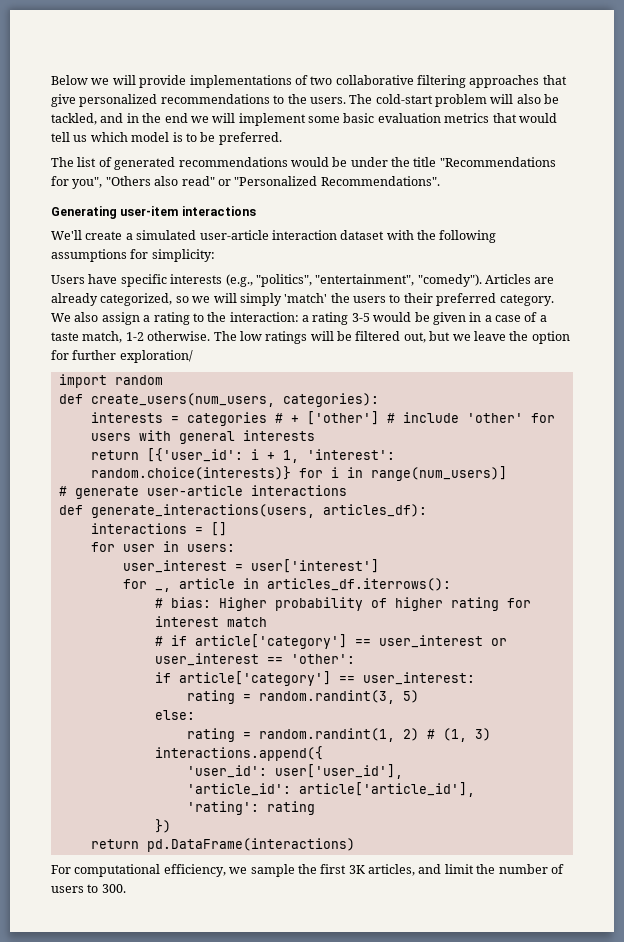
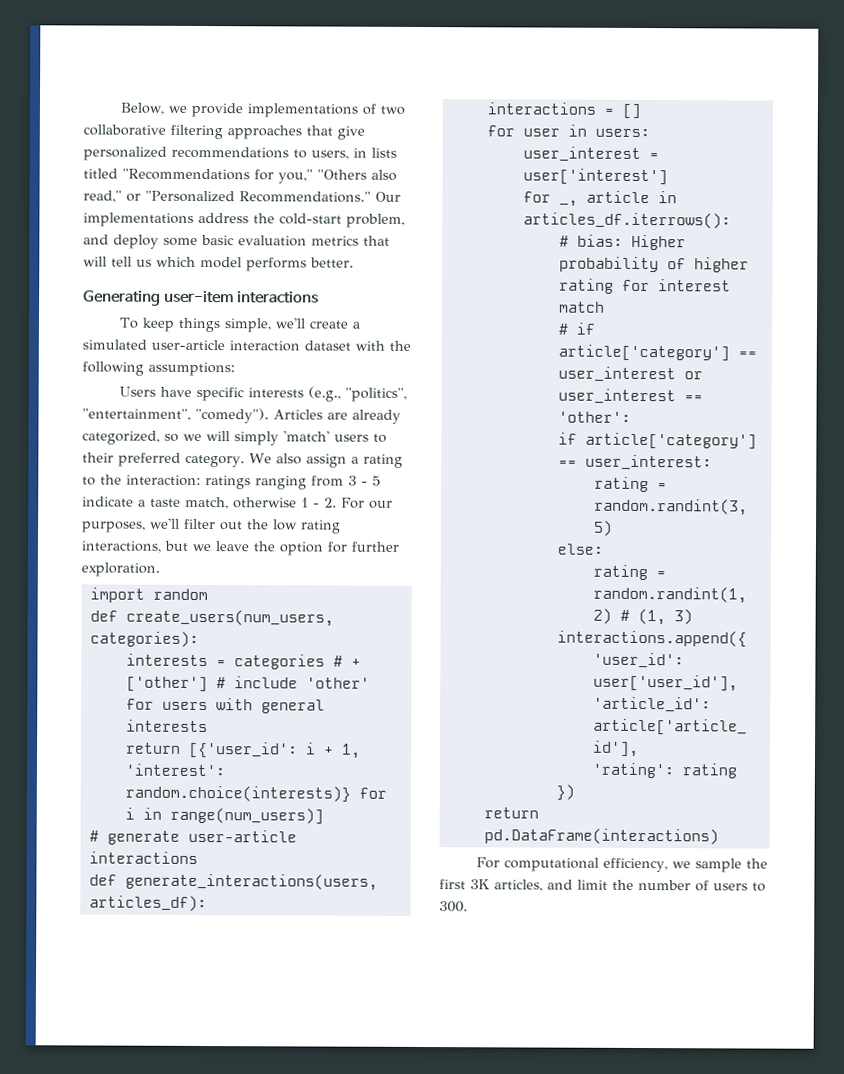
- Below we will provide implementations of two collaborative filtering approaches that give personalized recommendations to the users. The cold-start problem will also be tackled, and in the end we will implement some basic evaluation metrics that would tell us which model is to be preferred.
- The list of generated recommendations would be under the title "Recommendations for you", "Others also read" or "Personalized Recommendations".
+ Below, we provide implementations of two collaborative filtering approaches that give personalized recommendations to users, in lists titled "Recommendations for you," "Others also read," or "Personalized Recommendations." Our implementations address the cold-start problem, and deploy some basic evaluation metrics that will tell us which model performs better.
  Generating user-item interactions
- We'll create a simulated user-article interaction dataset with the following assumptions for simplicity:
+ To keep things simple, we'll create a simulated user-article interaction dataset with the following assumptions:
- Articles are already categorized, so we will simply 'match' the users to their preferred category.
+ Articles are already categorized, so we will simply 'match' users to their preferred category.
- We also assign a rating to the interaction: a rating 3-5 would be given in a case of a taste match, 1-2 otherwise. The low ratings will be filtered out, but we leave the option for further exploration/
+ We also assign a rating to the interaction: ratings ranging from 3 - 5 indicate a taste match, otherwise 1 - 2. For our purposes, we'll filter out the low rating interactions, but we leave the option for further exploration.

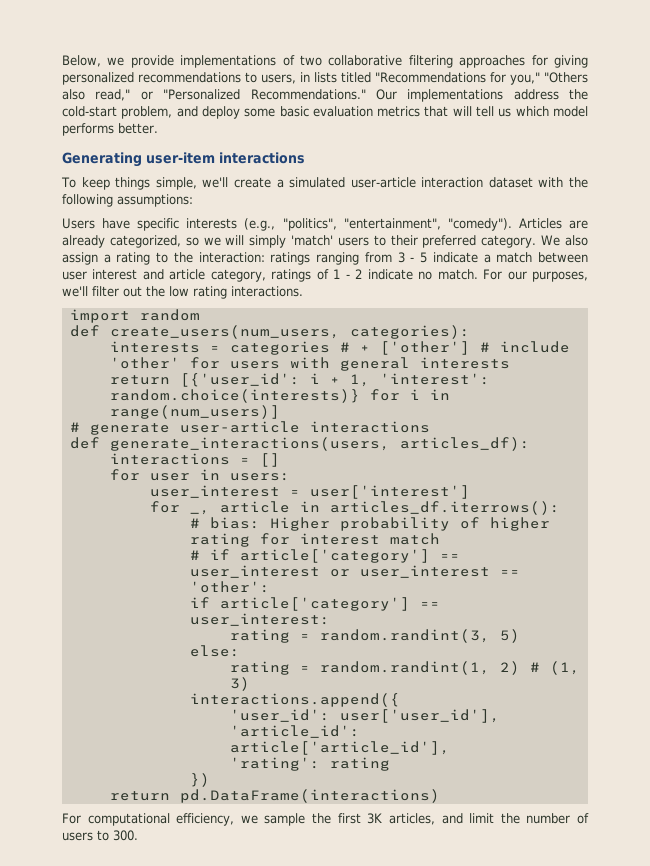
- Below, we provide implementations of two collaborative filtering approaches that give personalized recommendations to users, in lists titled "Recommendations for you," "Others also read," or "Personalized Recommendations."
+ Below, we provide implementations of two collaborative filtering approaches for giving personalized recommendations to users, in lists titled "Recommendations for you," "Others also read," or "Personalized Recommendations."
- We also assign a rating to the interaction: ratings ranging from 3 - 5 indicate a taste match, otherwise 1 - 2. For our purposes, we'll filter out the low rating interactions, but we leave the option for further exploration.
+ We also assign a rating to the interaction: ratings ranging from 3 - 5 indicate a match between user interest and article category, ratings of 1 - 2 indicate no match. For our purposes, we'll filter out the low rating interactions.

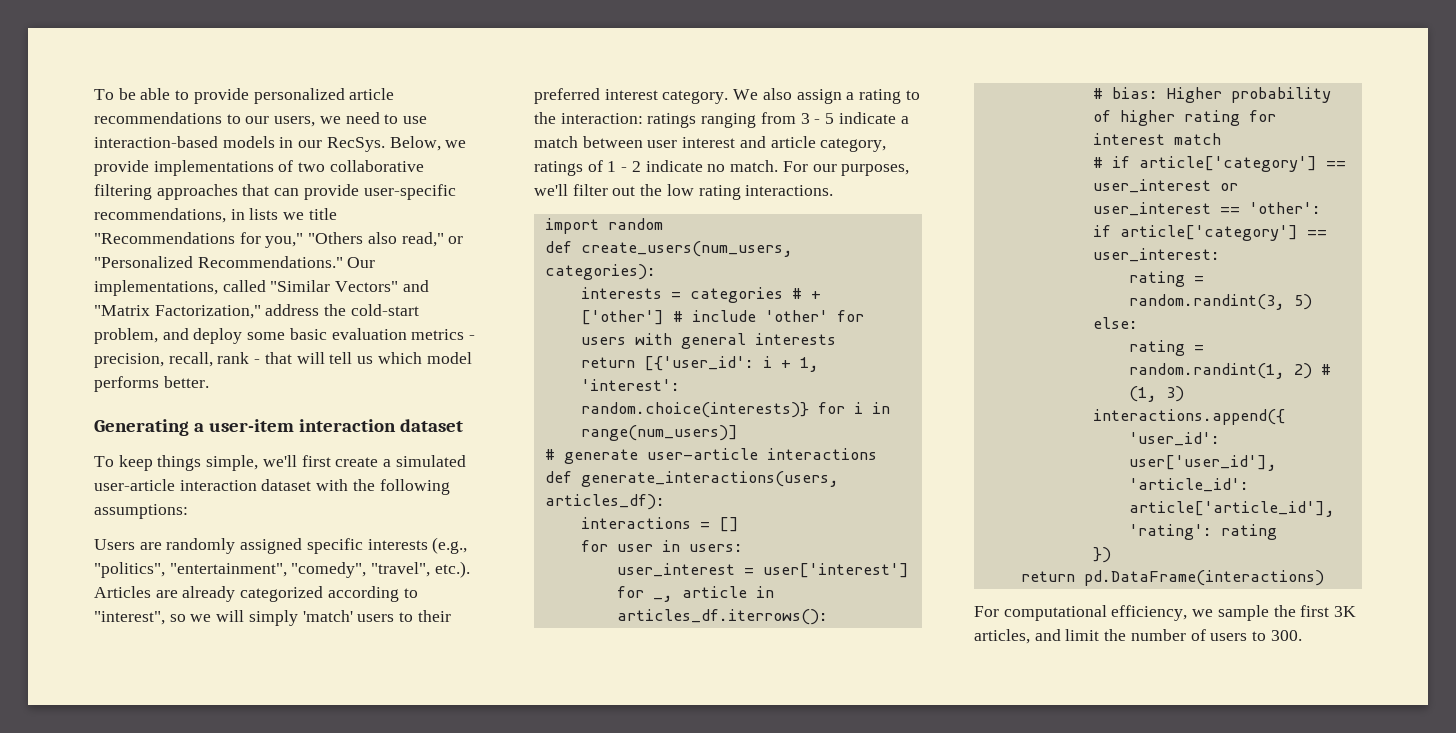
+ To be able to provide personalized article recommendations to our users, we need to use interaction-based models in our RecSys.
- Below, we provide implementations of two collaborative filtering approaches for giving personalized recommendations to users, in lists titled "Recommendations for you," "Others also read," or "Personalized Recommendations."
+ Below, we provide implementations of two collaborative filtering approaches that can provide user-specific recommendations, in lists we title "Recommendations for you," "Others also read," or "Personalized Recommendations."
- Our implementations address the cold-start problem, and deploy some basic evaluation metrics that will tell us which model performs better.
+ Our implementations, called "Similar Vectors" and "Matrix Factorization," address the cold-start problem, and deploy some basic evaluation metrics - precision, recall, rank - that will tell us which model performs better.
- Generating user-item interactions
+ Generating a user-item interaction dataset
- To keep things simple, we'll create a simulated user-article interaction dataset with the following assumptions:
+ To keep things simple, we'll first create a simulated user-article interaction dataset with the following assumptions:
- Users have specific interests (e.g., "politics", "entertainment", "comedy"). Articles are already categorized, so we will simply 'match' users to their preferred category.
+ Users are randomly assigned specific interests (e.g., "politics", "entertainment", "comedy", "travel", etc.). Articles are already categorized according to "interest", so we will simply 'match' users to their preferred interest category.

